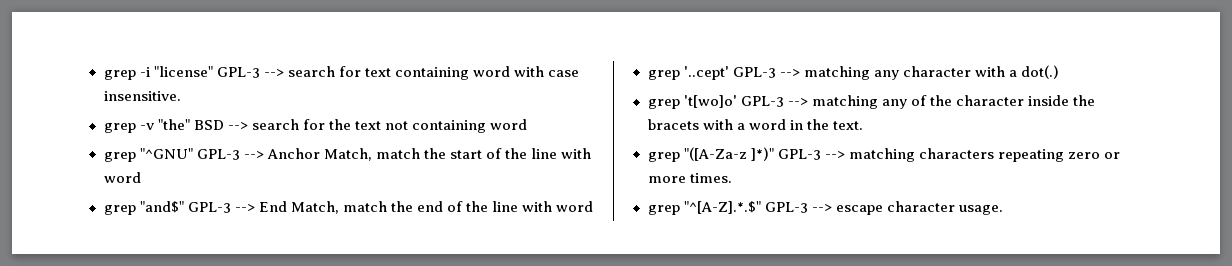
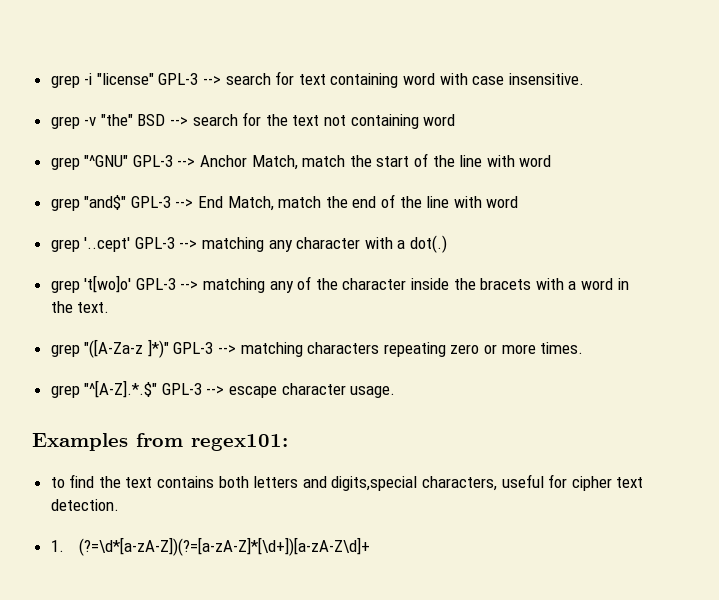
+ Examples from regex101:
+ to find the text contains both letters and digits,special characters, useful for cipher text detection.
+ 1. (?=\d*[a-zA-Z])(?=[a-zA-Z]*[\d+])[a-zA-Z\d]+

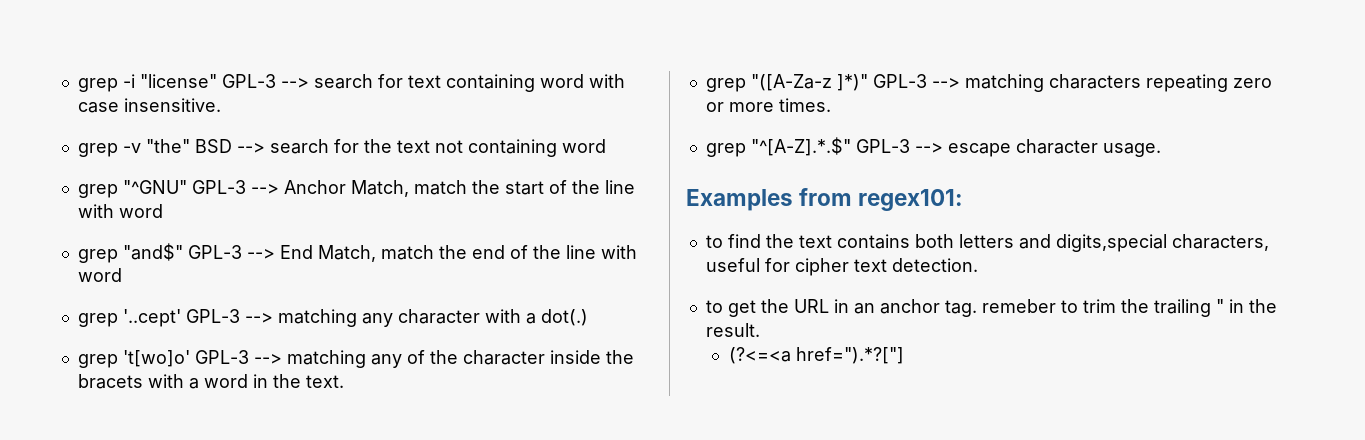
- 1. (?=\d*[a-zA-Z])(?=[a-zA-Z]*[\d+])[a-zA-Z\d]+
+ to get the URL in an anchor tag. remeber to trim the trailing " in the result.
+ (?<=<a href=").*?["]

